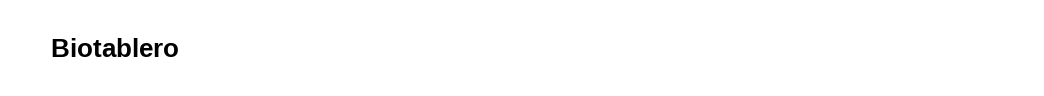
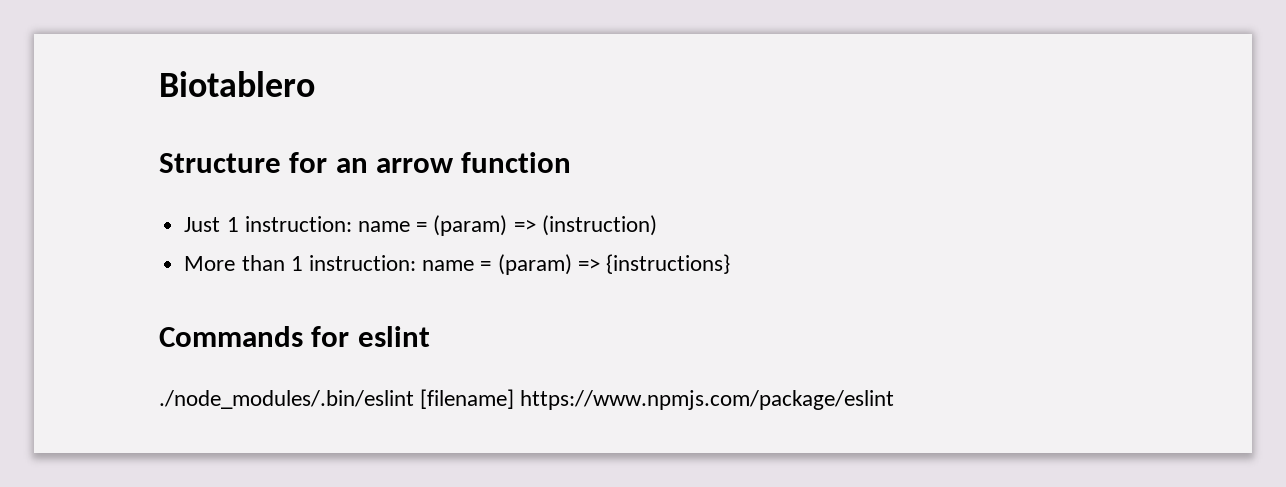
+ Structure for an arrow function
+ Just 1 instruction: name = (param) => (instruction)
+ More than 1 instruction: name = (param) => {instructions}
+ Commands for eslint
+ ./node_modules/.bin/eslint [filename] https://www.npmjs.com/package/eslint

